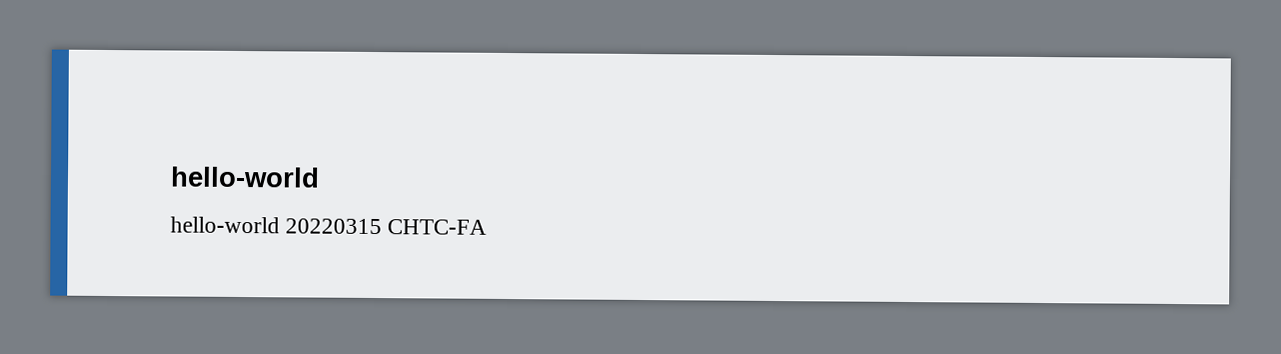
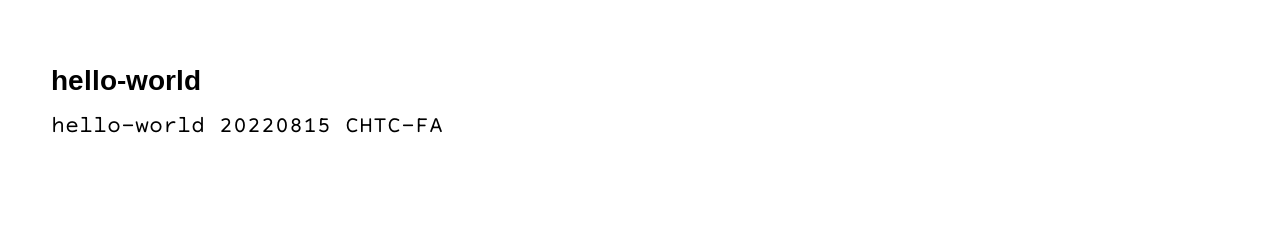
- hello-world 20220315 CHTC-FA
+ hello-world 20220815 CHTC-FA

